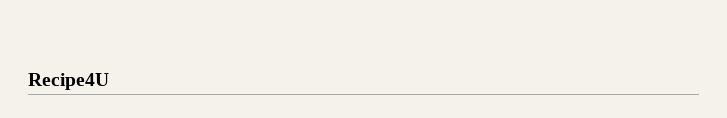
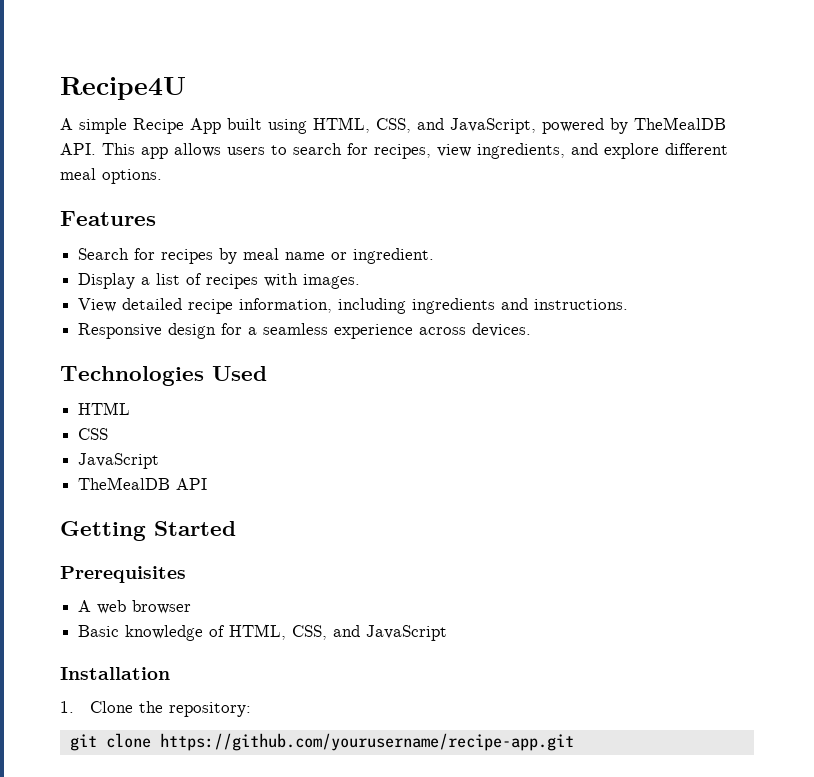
+ A simple Recipe App built using HTML, CSS, and JavaScript, powered by TheMealDB API. This app allows users to search for recipes, view ingredients, and explore different meal options.
+ Features
+ Search for recipes by meal name or ingredient.
+ Display a list of recipes with images.
+ View detailed recipe information, including ingredients and instructions.
+ Responsive design for a seamless experience across devices.
+ Technologies Used
+ HTML
+ CSS
+ JavaScript
+ TheMealDB API
+ Getting Started
+ Prerequisites
+ A web browser
+ Basic knowledge of HTML, CSS, and JavaScript
+ Installation
+ 1. Clone the repository:
+ git clone https://github.com/yourusername/recipe-app.git

